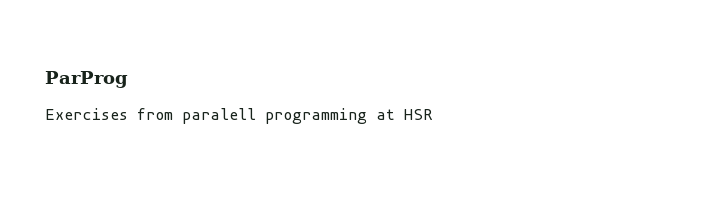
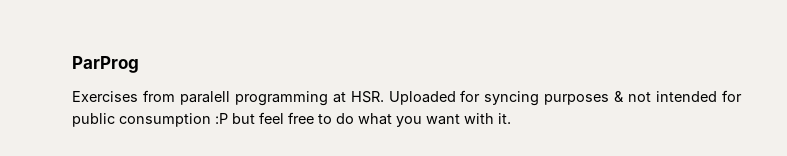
- Exercises from paralell programming at HSR
+ Exercises from paralell programming at HSR. Uploaded for syncing purposes & not intended for public consumption :P but feel free to do what you want with it.

